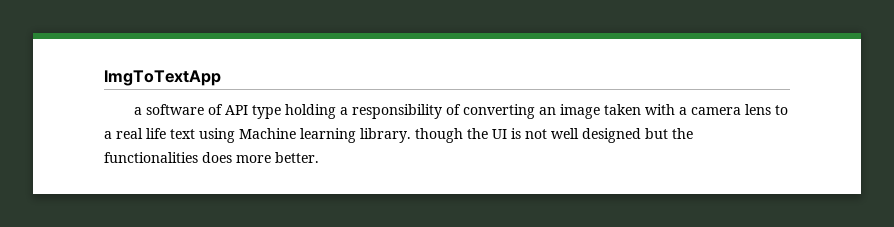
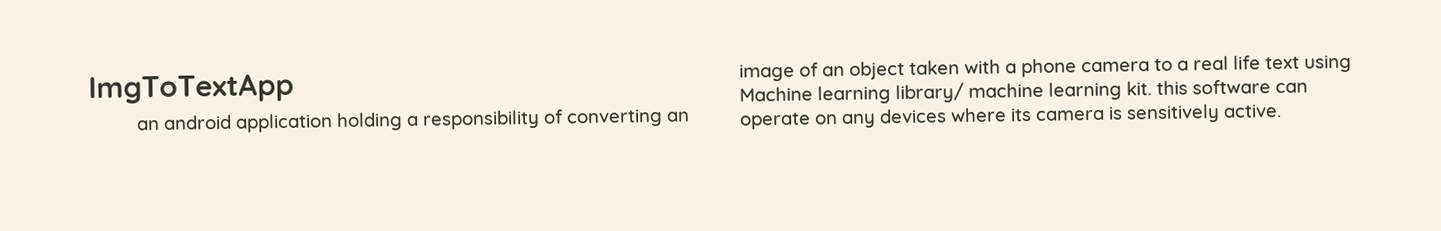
- a software of API type holding a responsibility of converting an image taken with a camera lens to a real life text using Machine learning library. though the UI is not well designed but the functionalities does more better.
+ an android application holding a responsibility of converting an image of an object taken with a phone camera to a real life text using Machine learning library/ machine learning kit. this software can operate on any devices where its camera is sensitively active.

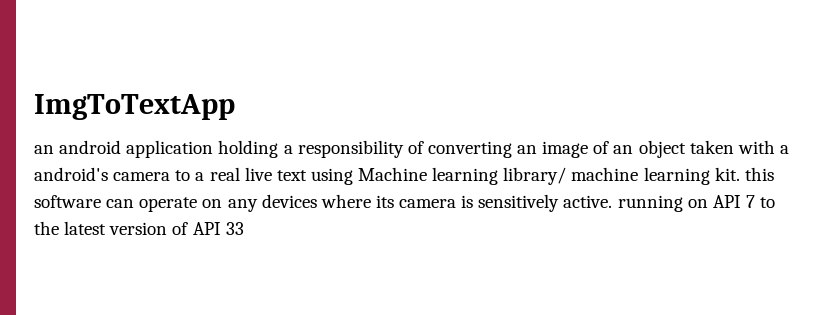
- an android application holding a responsibility of converting an image of an object taken with a phone camera to a real life text using Machine learning library/ machine learning kit. this software can operate on any devices where its camera is sensitively active.
+ an android application holding a responsibility of converting an image of an object taken with a android's camera to a real live text using Machine learning library/ machine learning kit. this software can operate on any devices where its camera is sensitively active. running on API 7 to the latest version of API 33

